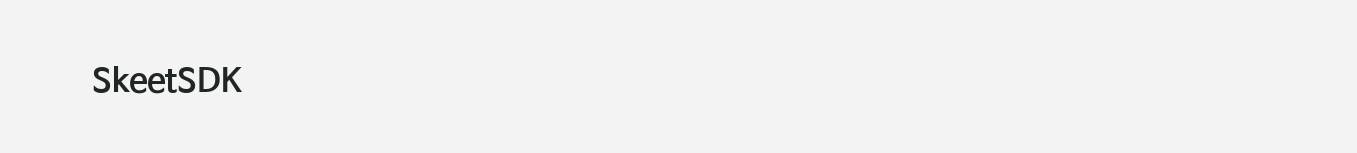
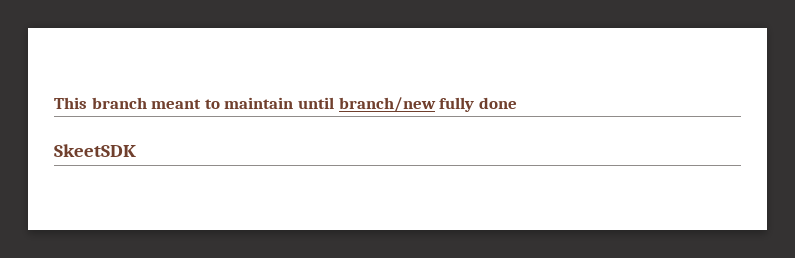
+ This branch meant to maintain until branch/new fully done

